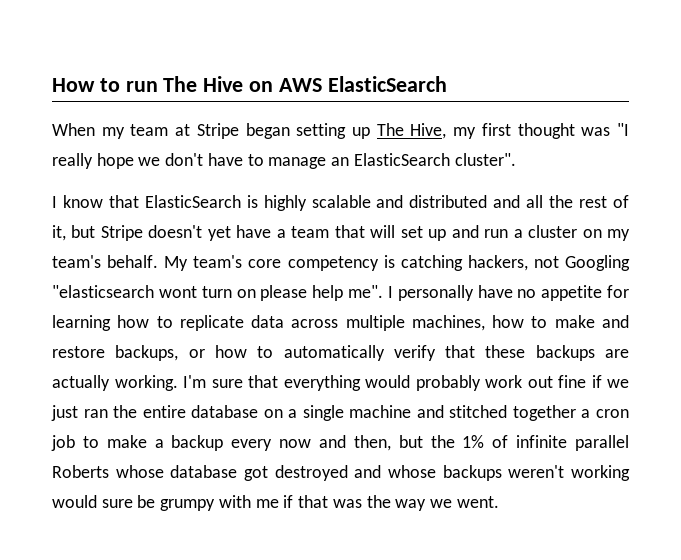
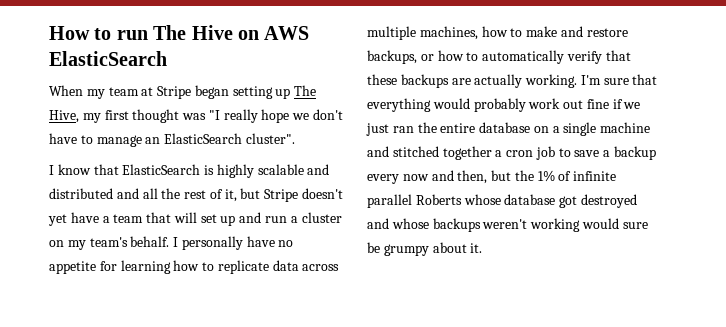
- My team's core competency is catching hackers, not Googling "elasticsearch wont turn on please help me".
- I'm sure that everything would probably work out fine if we just ran the entire database on a single machine and stitched together a cron job to make a backup every now and then, but the 1% of infinite parallel Roberts whose database got destroyed and whose backups weren't working would sure be grumpy with me if that was the way we went.
+ I'm sure that everything would probably work out fine if we just ran the entire database on a single machine and stitched together a cron job to save a backup every now and then, but the 1% of infinite parallel Roberts whose database got destroyed and whose backups weren't working would sure be grumpy about it.

